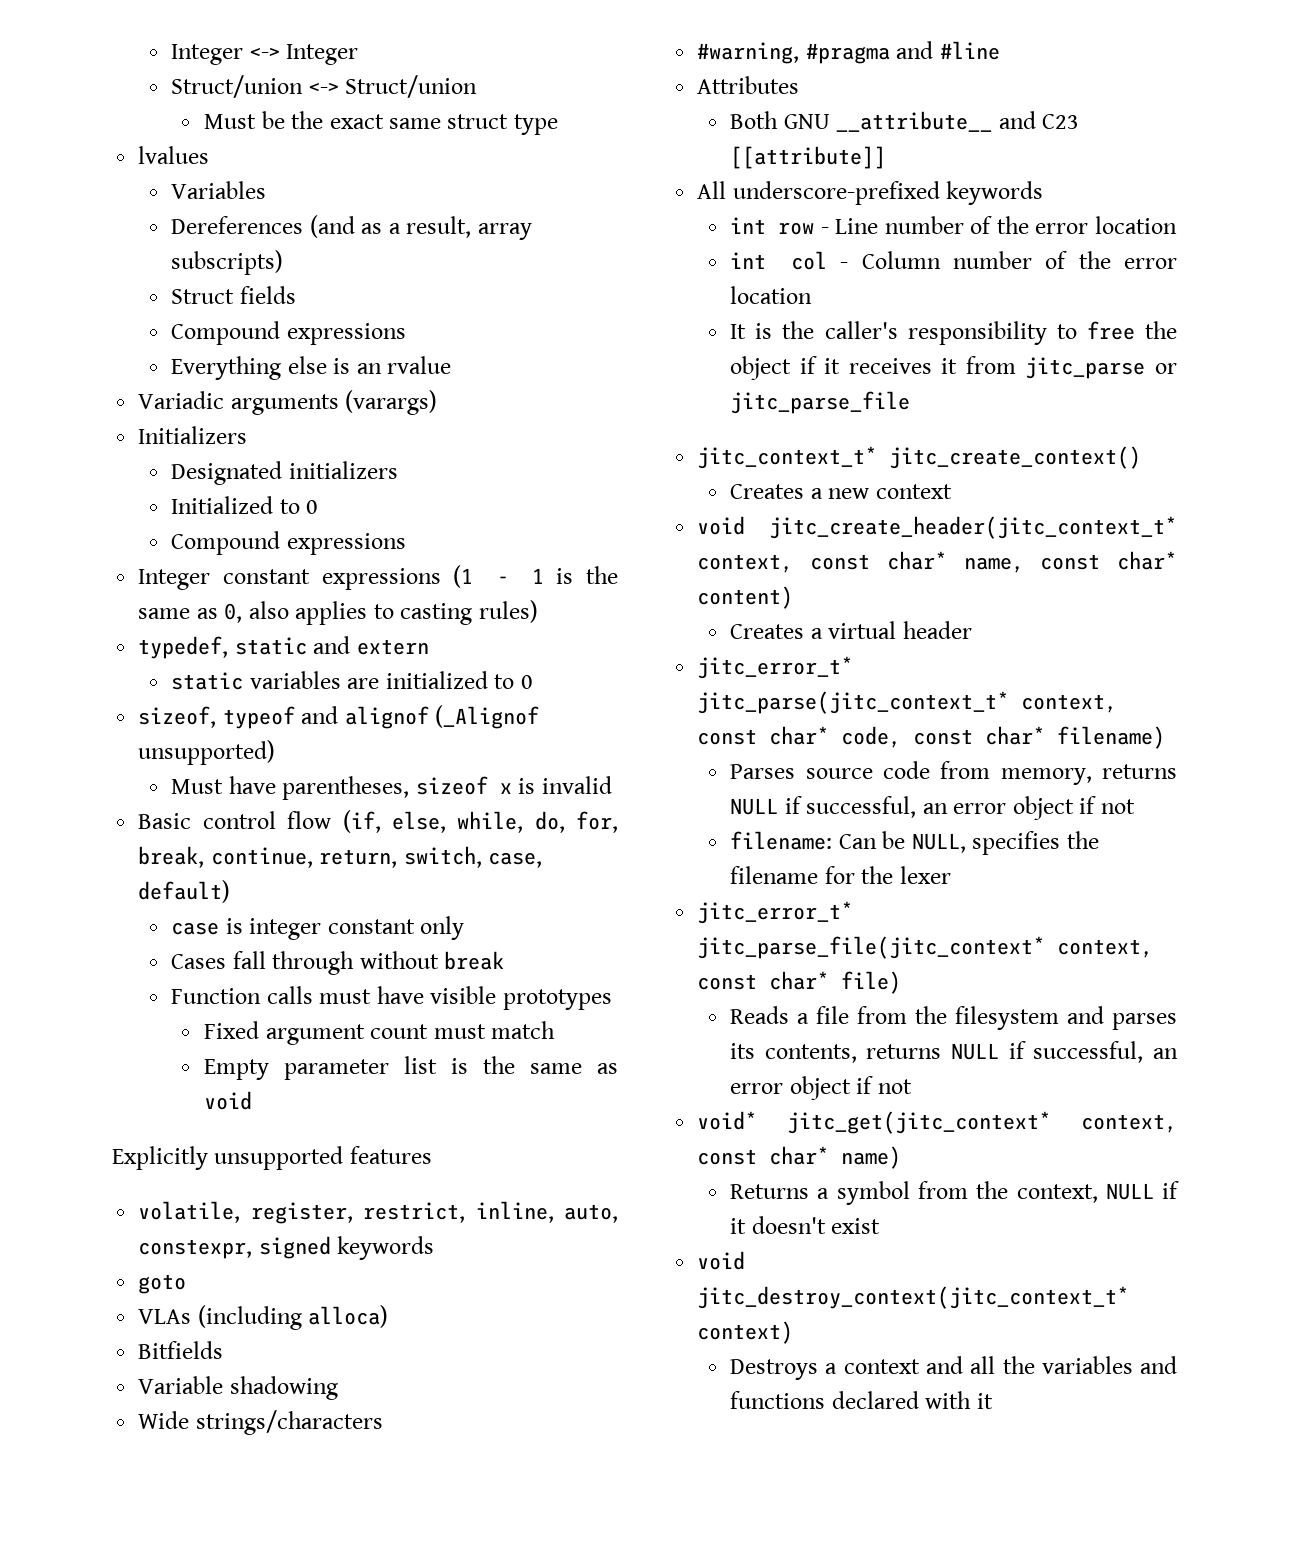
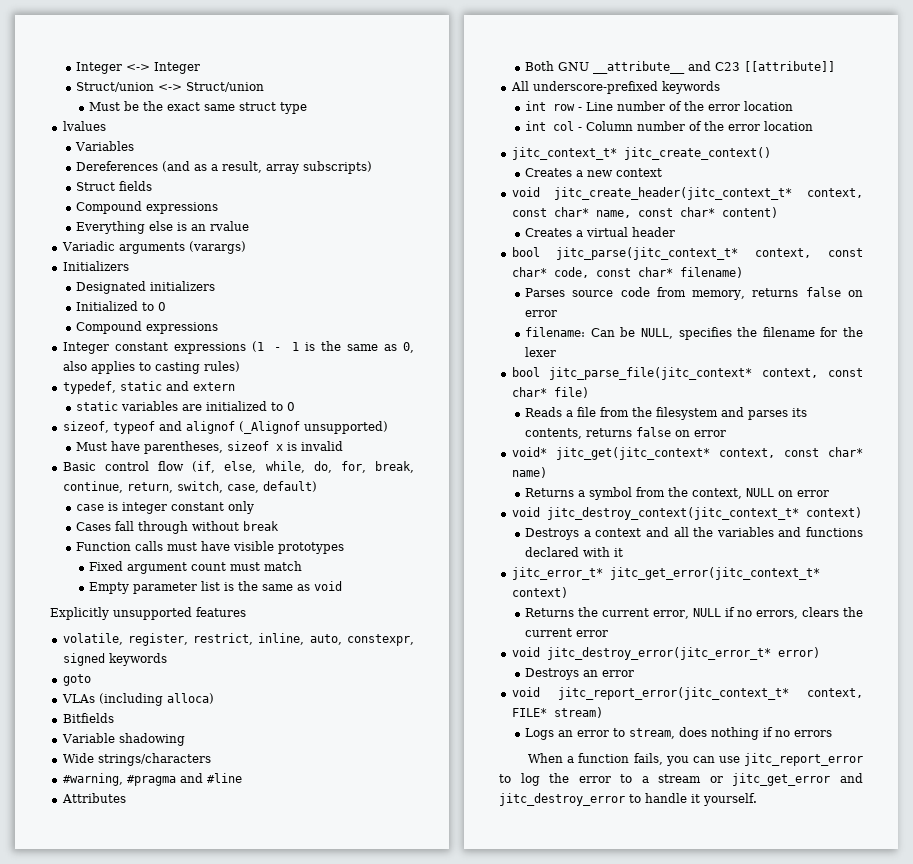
- It is the caller's responsibility to free the object if it receives it from jitc_parse or jitc_parse_file
- jitc_error_t* jitc_parse(jitc_context_t* context, const char* code, const char* filename)
+ bool jitc_parse(jitc_context_t* context, const char* code, const char* filename)
- Parses source code from memory, returns NULL if successful, an error object if not
+ Parses source code from memory, returns false on error
- jitc_error_t* jitc_parse_file(jitc_context* context, const char* file)
+ bool jitc_parse_file(jitc_context* context, const char* file)
- Reads a file from the filesystem and parses its contents, returns NULL if successful, an error object if not
+ Reads a file from the filesystem and parses its contents, returns false on error
- Returns a symbol from the context, NULL if it doesn't exist
+ Returns a symbol from the context, NULL on error
+ jitc_error_t* jitc_get_error(jitc_context_t* context)
+ Returns the current error, NULL if no errors, clears the current error
+ void jitc_destroy_error(jitc_error_t* error)
+ Destroys an error
+ void jitc_report_error(jitc_context_t* context, FILE* stream)
+ Logs an error to stream, does nothing if no errors
+ When a function fails, you can use jitc_report_error to log the error to a stream or jitc_get_error and jitc_destroy_error to handle it yourself.

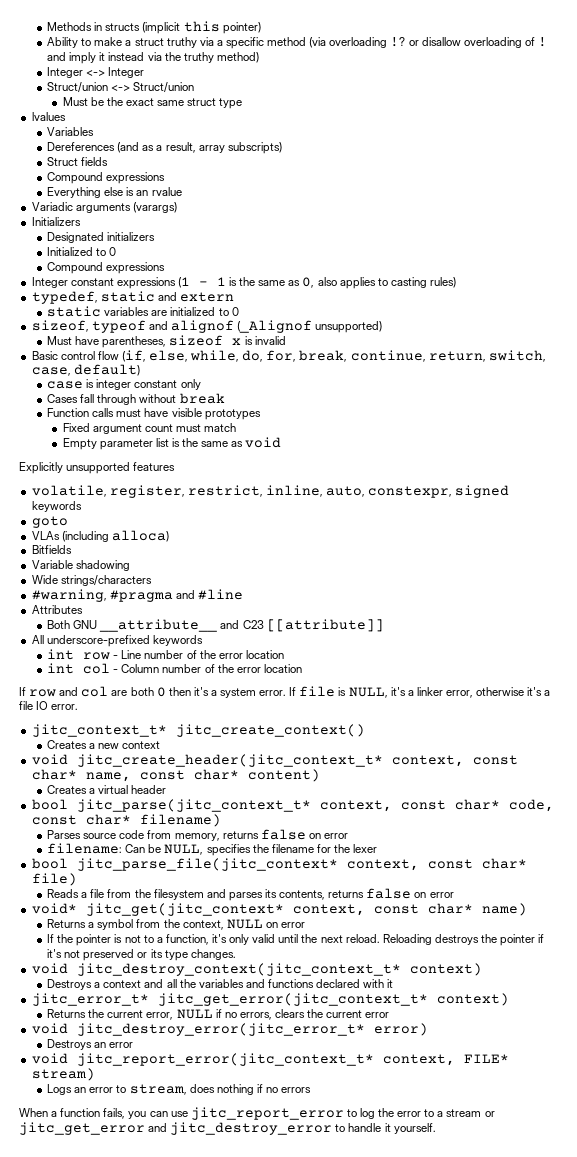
+ Methods in structs (implicit this pointer)
+ Ability to make a struct truthy via a specific method (via overloading !? or disallow overloading of ! and imply it instead via the truthy method)
+ If row and col are both 0 then it's a system error. If file is NULL, it's a linker error, otherwise it's a file IO error.
+ If the pointer is not to a function, it's only valid until the next reload. Reloading destroys the pointer if it's not preserved or its type changes.

